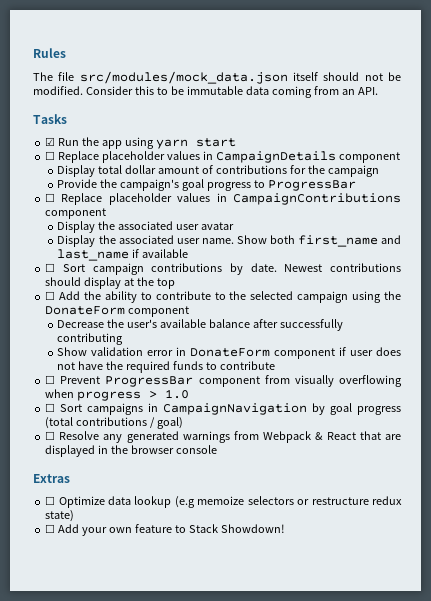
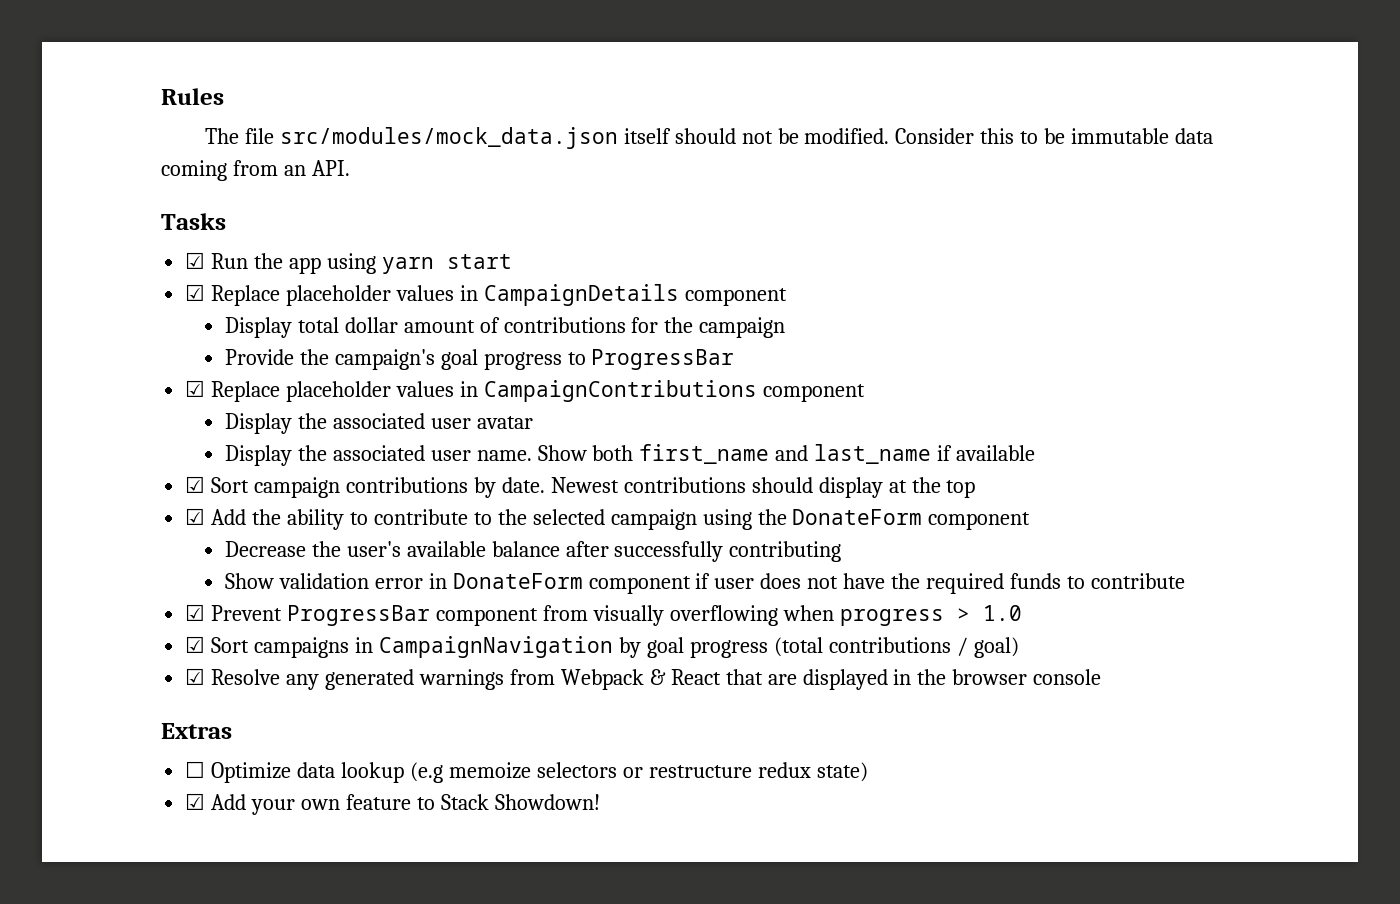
- ☐ Replace placeholder values in CampaignDetails component
+ ☑ Replace placeholder values in CampaignDetails component
- ☐ Replace placeholder values in CampaignContributions component
+ ☑ Replace placeholder values in CampaignContributions component
- ☐ Sort campaign contributions by date.
+ ☑ Sort campaign contributions by date.
- ☐ Add the ability to contribute to the selected campaign using the DonateForm component
+ ☑ Add the ability to contribute to the selected campaign using the DonateForm component
- ☐ Prevent ProgressBar component from visually overflowing when progress > 1.0
+ ☑ Prevent ProgressBar component from visually overflowing when progress > 1.0
- ☐ Sort campaigns in CampaignNavigation by goal progress (total contributions / goal)
+ ☑ Sort campaigns in CampaignNavigation by goal progress (total contributions / goal)
- ☐ Resolve any generated warnings from Webpack & React that are displayed in the browser console
+ ☑ Resolve any generated warnings from Webpack & React that are displayed in the browser console
- ☐ Add your own feature to Stack Showdown!
+ ☑ Add your own feature to Stack Showdown!

